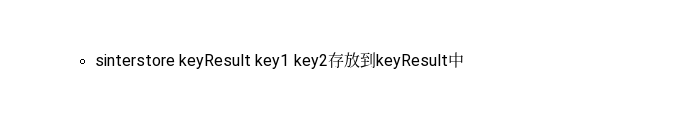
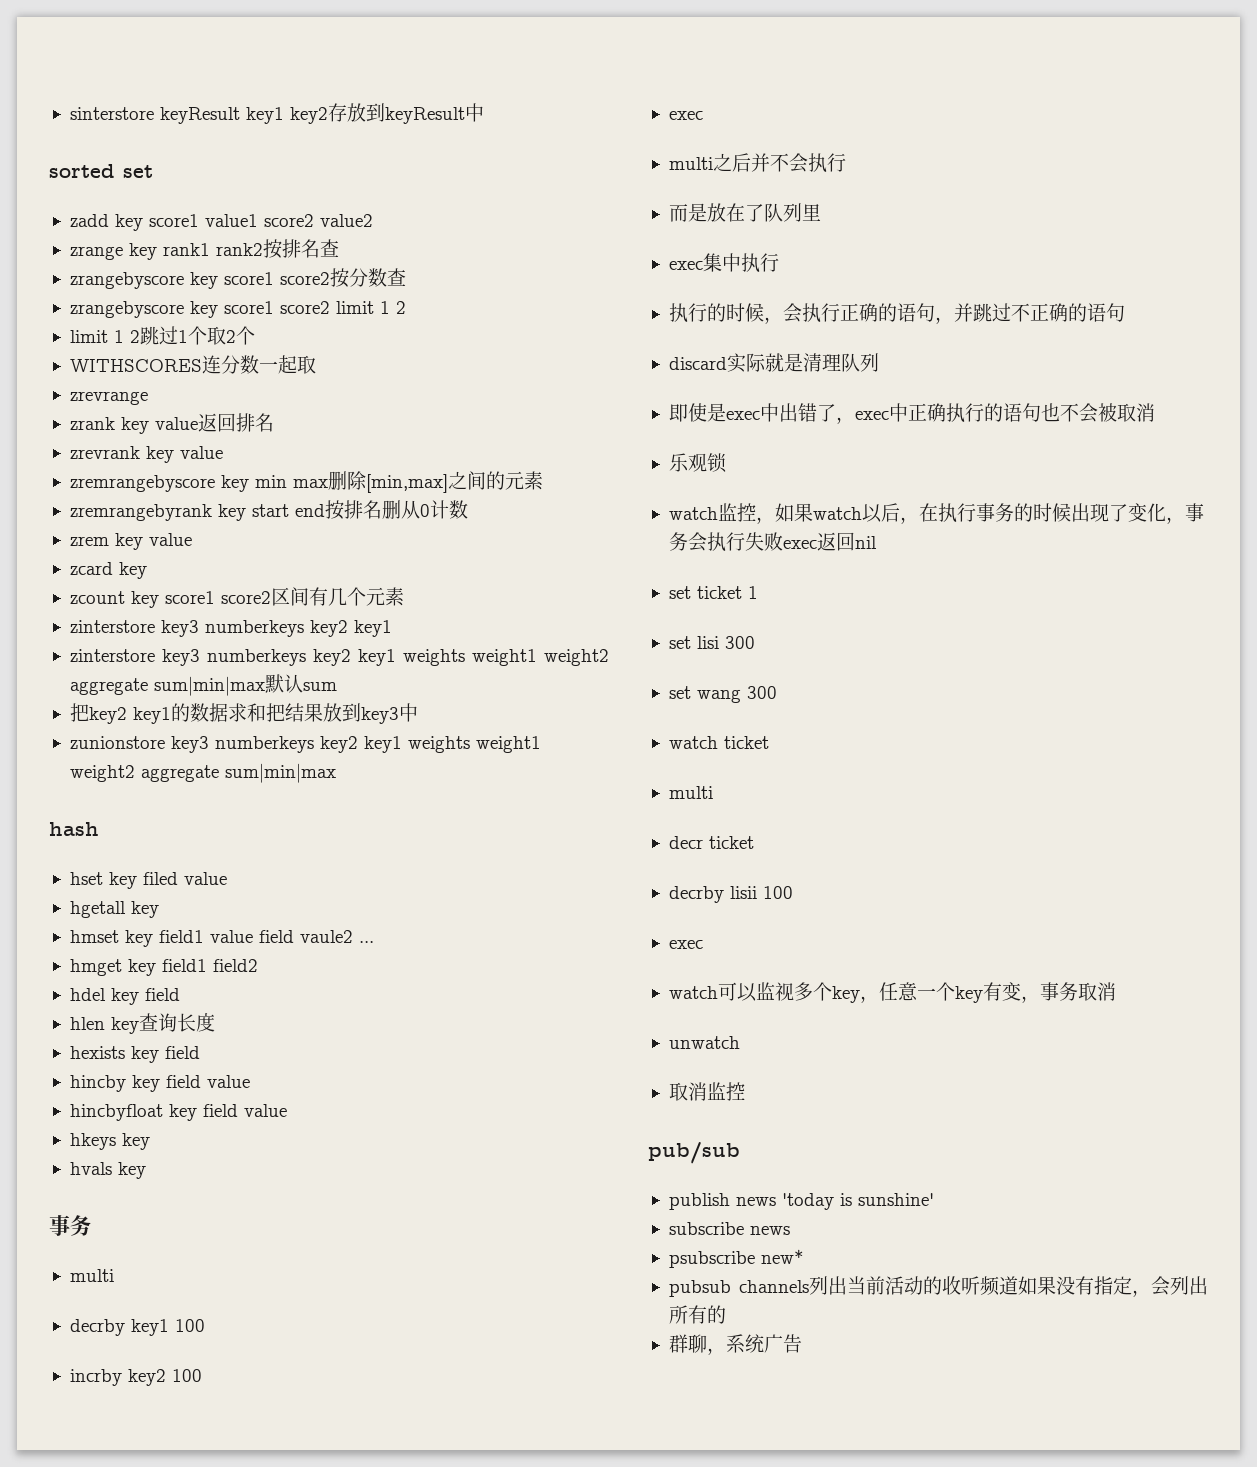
+ sorted set
+ zadd key score1 value1 score2 value2
+ zrange key rank1 rank2按排名查
+ zrangebyscore key score1 score2按分数查
+ zrangebyscore key score1 score2 limit 1 2
+ limit 1 2跳过1个取2个
+ WITHSCORES连分数一起取
+ zrevrange
+ zrank key value返回排名
+ zrevrank key value
+ zremrangebyscore key min max删除[min,max]之间的元素
+ zremrangebyrank key start end按排名删从0计数
+ zrem key value
+ zcard key
+ zcount key score1 score2区间有几个元素
+ zinterstore key3 numberkeys key2 key1
+ zinterstore key3 numberkeys key2 key1 weights weight1 weight2 aggregate sum|min|max默认sum
+ 把key2 key1的数据求和把结果放到key3中
+ zunionstore key3 numberkeys key2 key1 weights weight1 weight2 aggregate sum|min|max
+ hash
+ hset key filed value
+ hgetall key
+ hmset key field1 value field vaule2 ...
+ hmget key field1 field2
+ hdel key field
+ hlen key查询长度
+ hexists key field
+ hincby key field value
+ hincbyfloat key field value
+ hkeys key
+ hvals key
+ 事务
+ multi
+ decrby key1 100
+ incrby key2 100
+ exec
+ multi之后并不会执行
+ 而是放在了队列里
+ exec集中执行
+ 执行的时候，会执行正确的语句，并跳过不正确的语句
+ discard实际就是清理队列
+ 即使是exec中出错了，exec中正确执行的语句也不会被取消
+ 乐观锁
+ watch监控，如果watch以后，在执行事务的时候出现了变化，事务会执行失败exec返回nil
+ set ticket 1
+ set lisi 300
+ set wang 300
+ watch ticket
+ multi
+ decr ticket
+ decrby lisii 100
+ exec
+ watch可以监视多个key，任意一个key有变，事务取消
+ unwatch
+ 取消监控
+ pub/sub
+ publish news 'today is sunshine'
+ subscribe news
+ psubscribe new*
+ pubsub channels列出当前活动的收听频道如果没有指定，会列出所有的
+ 群聊，系统广告

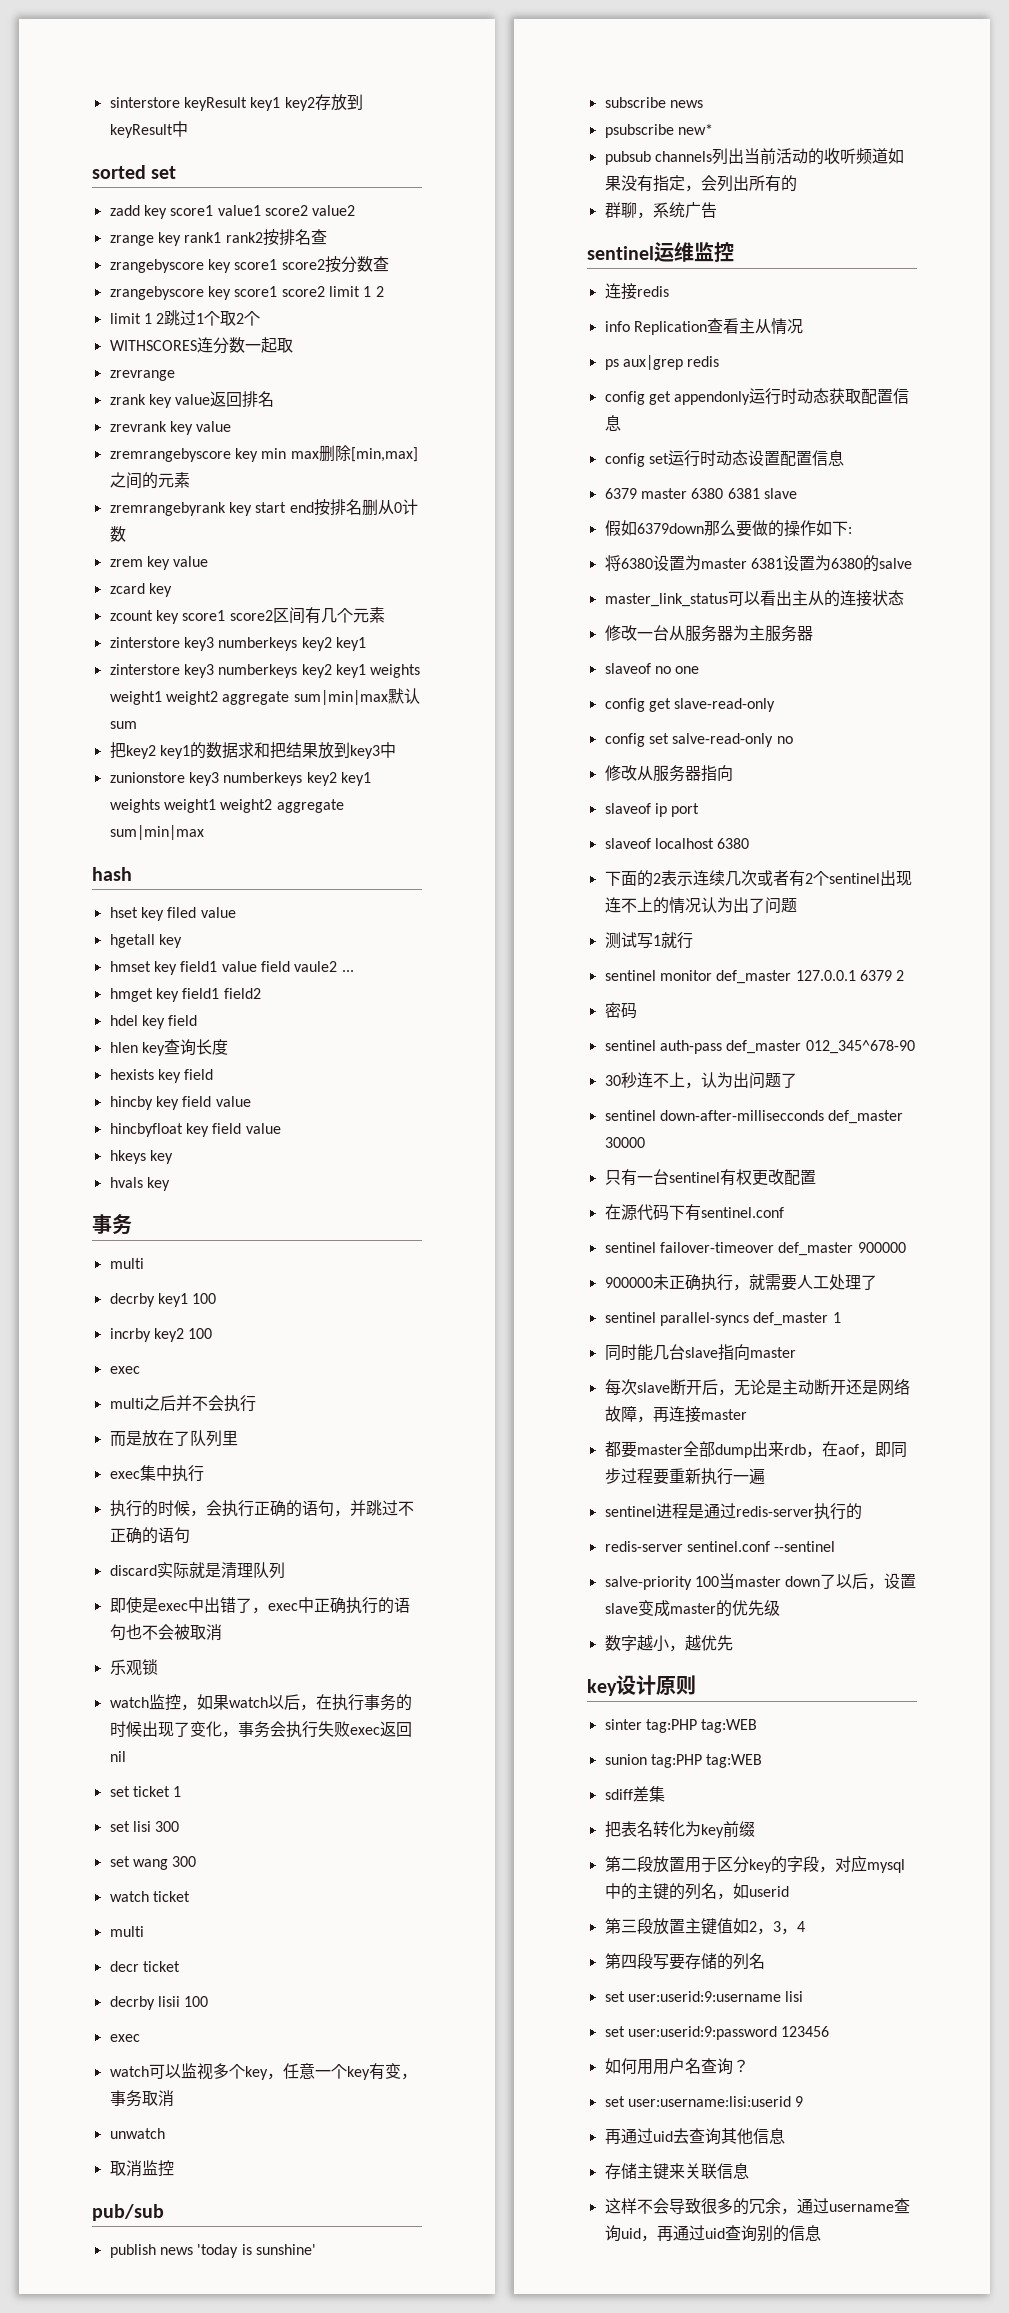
+ sentinel运维监控
+ 连接redis
+ info Replication查看主从情况
+ ps aux|grep redis
+ config get appendonly运行时动态获取配置信息
+ config set运行时动态设置配置信息
+ 6379 master 6380 6381 slave
+ 假如6379down那么要做的操作如下:
+ 将6380设置为master 6381设置为6380的salve
+ master_link_status可以看出主从的连接状态
+ 修改一台从服务器为主服务器
+ slaveof no one
+ config get slave-read-only
+ config set salve-read-only no
+ 修改从服务器指向
+ slaveof ip port
+ slaveof localhost 6380
+ 下面的2表示连续几次或者有2个sentinel出现连不上的情况认为出了问题
+ 测试写1就行
+ sentinel monitor def_master 127.0.0.1 6379 2
+ 密码
+ sentinel auth-pass def_master 012_345^678-90
+ 30秒连不上，认为出问题了
+ sentinel down-after-millisecconds def_master 30000
+ 只有一台sentinel有权更改配置
+ 在源代码下有sentinel.conf
+ sentinel failover-timeover def_master 900000
+ 900000未正确执行，就需要人工处理了
+ sentinel parallel-syncs def_master 1
+ 同时能几台slave指向master
+ 每次slave断开后，无论是主动断开还是网络故障，再连接master
+ 都要master全部dump出来rdb，在aof，即同步过程要重新执行一遍
+ sentinel进程是通过redis-server执行的
+ redis-server sentinel.conf --sentinel
+ salve-priority 100当master down了以后，设置slave变成master的优先级
+ 数字越小，越优先
+ key设计原则
+ sinter tag:PHP tag:WEB
+ sunion tag:PHP tag:WEB
+ sdiff差集
+ 把表名转化为key前缀
+ 第二段放置用于区分key的字段，对应mysql中的主键的列名，如userid
+ 第三段放置主键值如2，3，4
+ 第四段写要存储的列名
+ set user:userid:9:username lisi
+ set user:userid:9:password 123456
+ 如何用用户名查询？
+ set user:username:lisi:userid 9
+ 再通过uid去查询其他信息
+ 存储主键来关联信息
+ 这样不会导致很多的冗余，通过username查询uid，再通过uid查询别的信息

